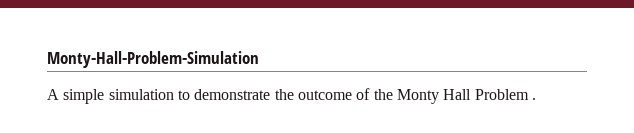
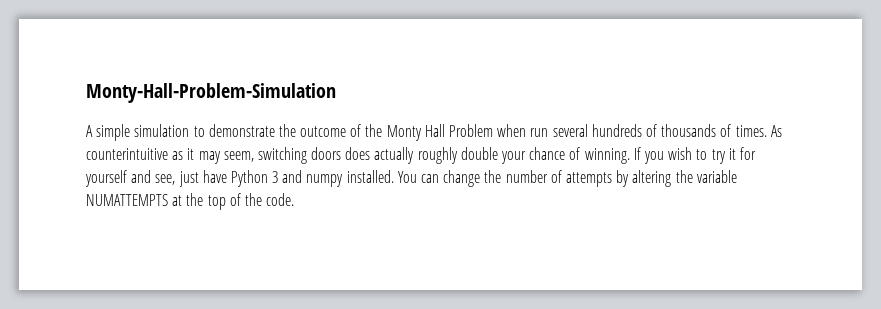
- A simple simulation to demonstrate the outcome of the Monty Hall Problem .
+ A simple simulation to demonstrate the outcome of the Monty Hall Problem when run several hundreds of thousands of times. As counterintuitive as it may seem, switching doors does actually roughly double your chance of winning. If you wish to try it for yourself and see, just have Python 3 and numpy installed. You can change the number of attempts by altering the variable NUMATTEMPTS at the top of the code.

